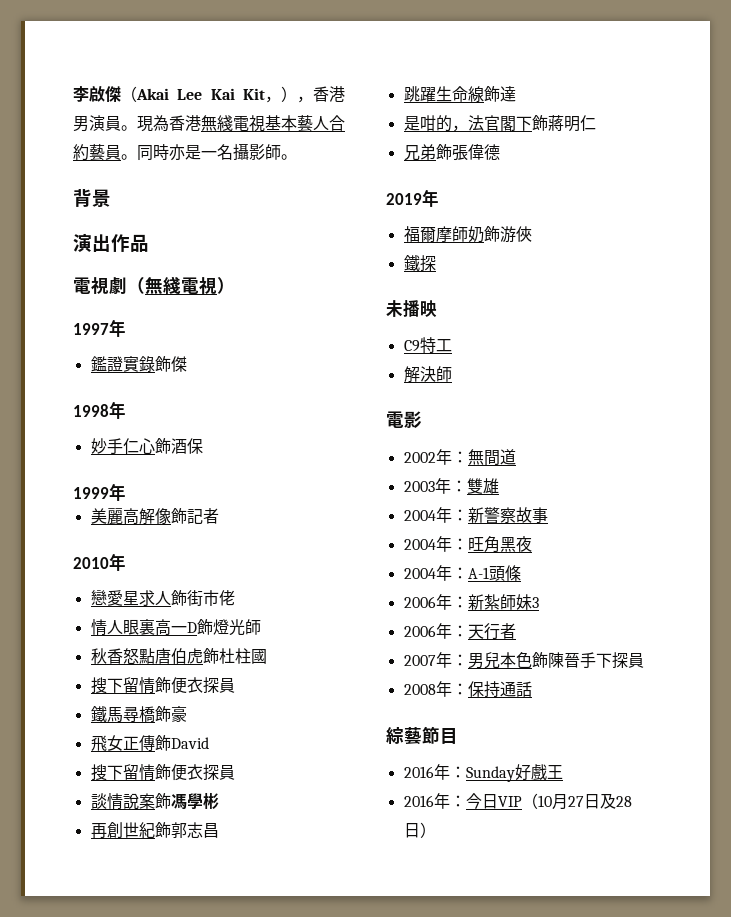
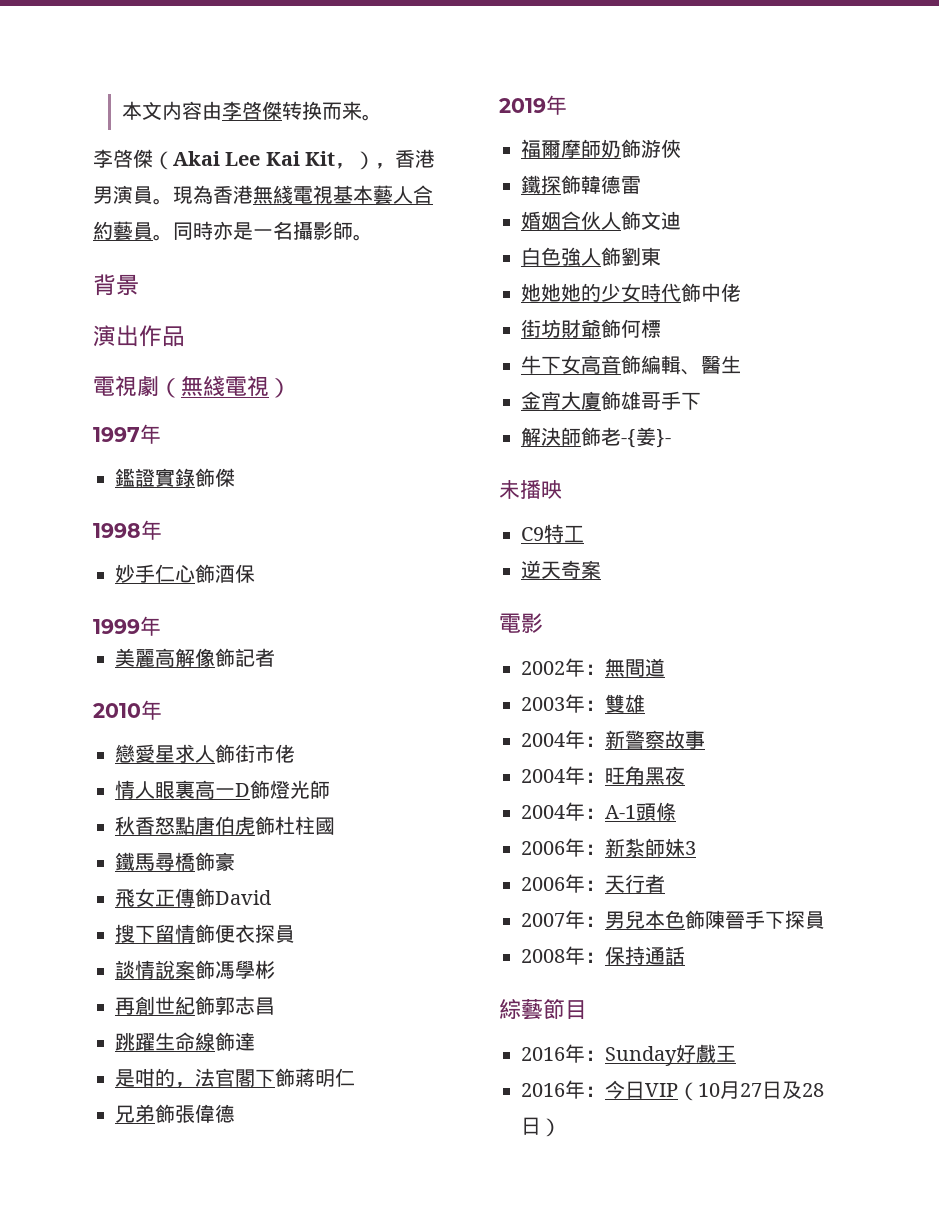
- 李啟傑（Akai Lee Kai Kit，），香港男演員。
+ 本文内容由李啓傑转换而来。
+ 李啓傑（Akai Lee Kai Kit，），香港男演員。
  秋香怒點唐伯虎飾杜柱國
- 搜下留情飾便衣探員
- 鐵探
+ 鐵探飾韓德雷
+ 婚姻合伙人飾文迪
+ 白色強人飾劉東
+ 她她她的少女時代飾中佬
+ 街坊財爺飾何標
+ 牛下女高音飾編輯、醫生
+ 金宵大廈飾雄哥手下
+ 解決師飾老-{姜}-
- 解決師
+ 逆天奇案

